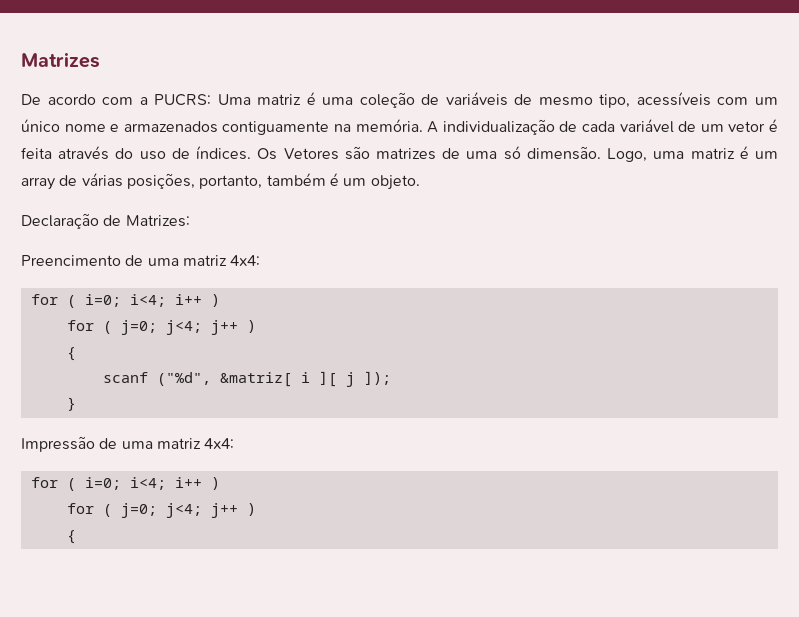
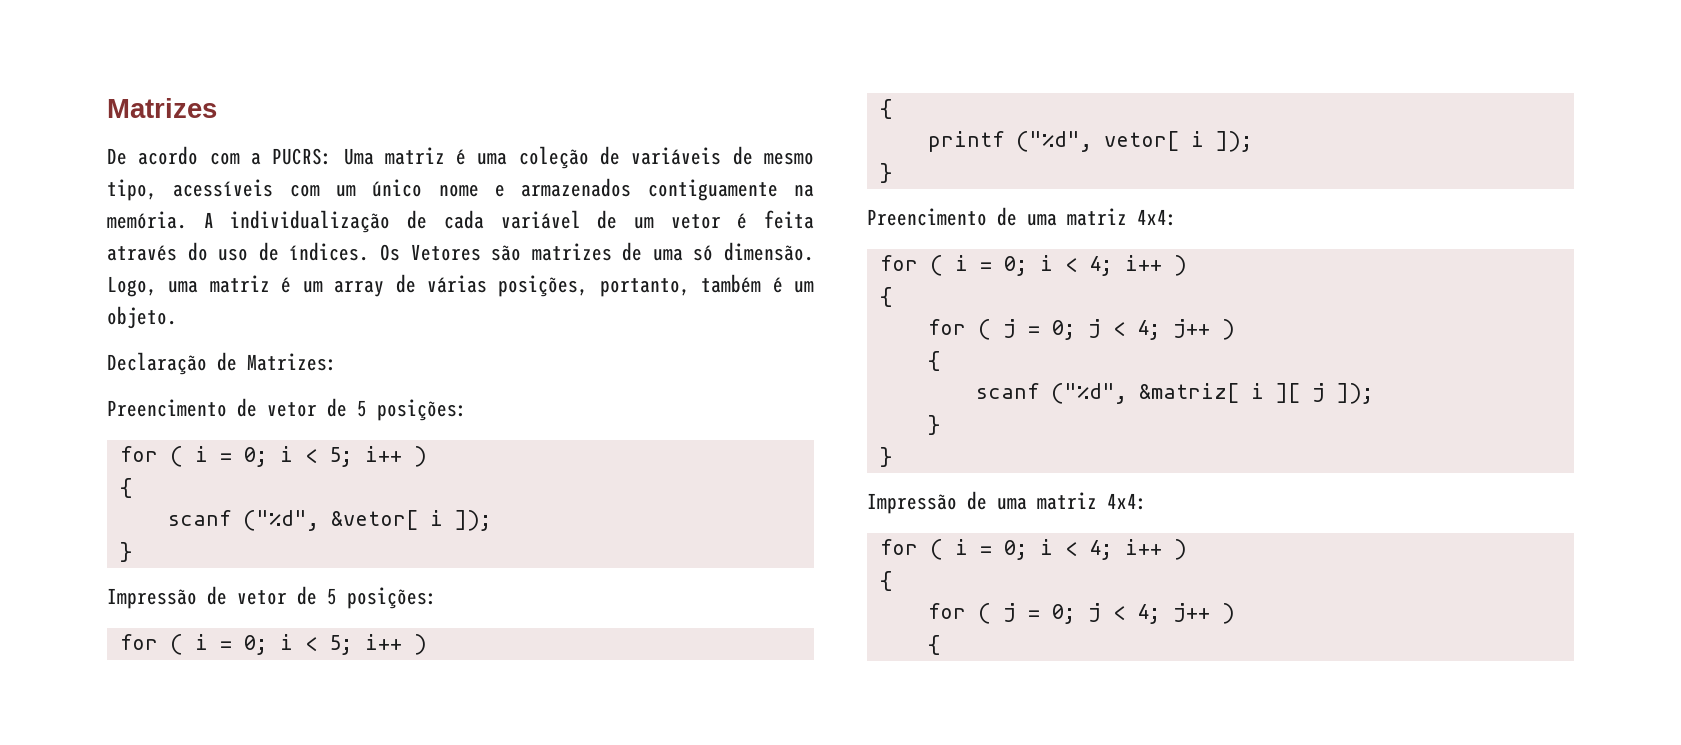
+ Preencimento de vetor de 5 posições:
+ for ( i = 0; i < 5; i++ )
+ {
+ scanf ("%d", &vetor[ i ]);
+ }
+ Impressão de vetor de 5 posições:
+ for ( i = 0; i < 5; i++ )
+ {
+ printf ("%d", vetor[ i ]);
+ }
  Preencimento de uma matriz 4x4:
- for ( i=0; i<4; i++ )
- for ( j=0; j<4; j++ )
+ for ( i = 0; i < 4; i++ )
+ {
+ for ( j = 0; j < 4; j++ )
  scanf ("%d", &matriz[ i ][ j ]);
+ }
  Impressão de uma matriz 4x4:
- for ( i=0; i<4; i++ )
- for ( j=0; j<4; j++ )
+ for ( i = 0; i < 4; i++ )
+ {
+ for ( j = 0; j < 4; j++ )

